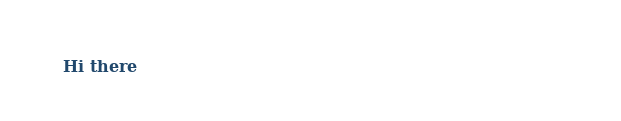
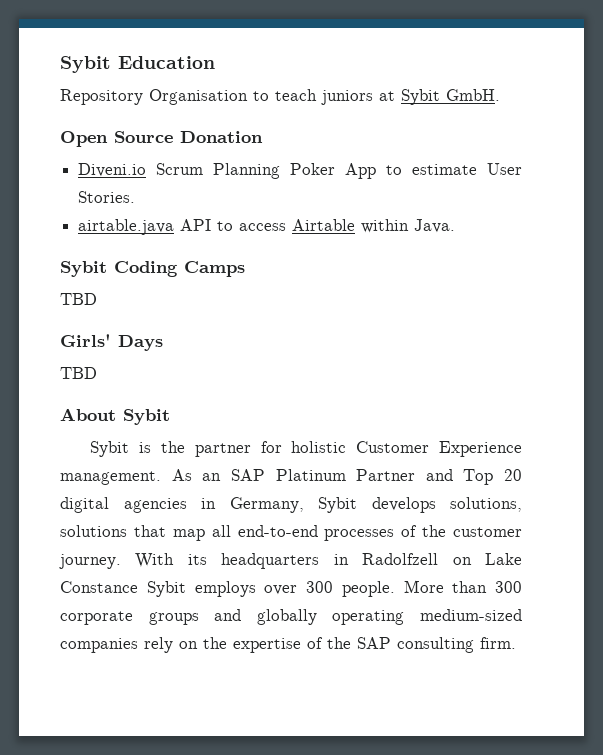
- Hi there
+ Sybit Education
+ Repository Organisation to teach juniors at Sybit GmbH.
+ Open Source Donation
+ Diveni.io Scrum Planning Poker App to estimate User Stories.
+ airtable.java API to access Airtable within Java.
+ Sybit Coding Camps
+ TBD
+ Girls' Days
+ TBD
+ About Sybit
+ Sybit is the partner for holistic Customer Experience management. As an SAP Platinum Partner and Top 20 digital agencies in Germany, Sybit develops solutions, solutions that map all end-to-end processes of the customer journey. With its headquarters in Radolfzell on Lake Constance Sybit employs over 300 people. More than 300 corporate groups and globally operating medium-sized companies rely on the expertise of the SAP consulting firm.

